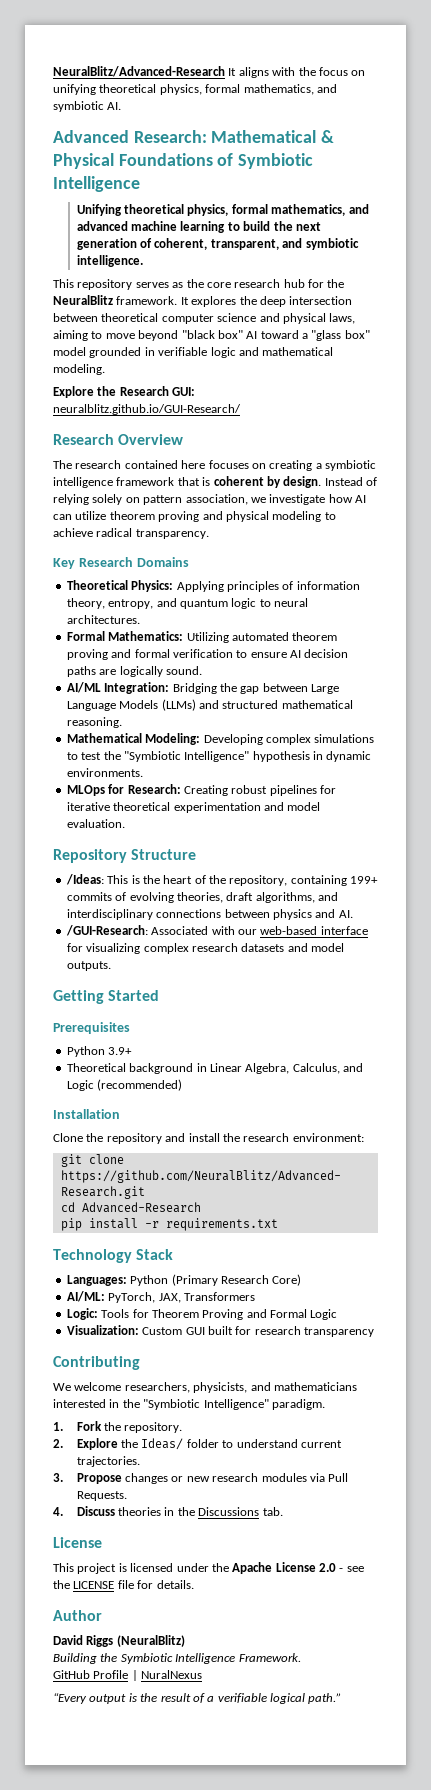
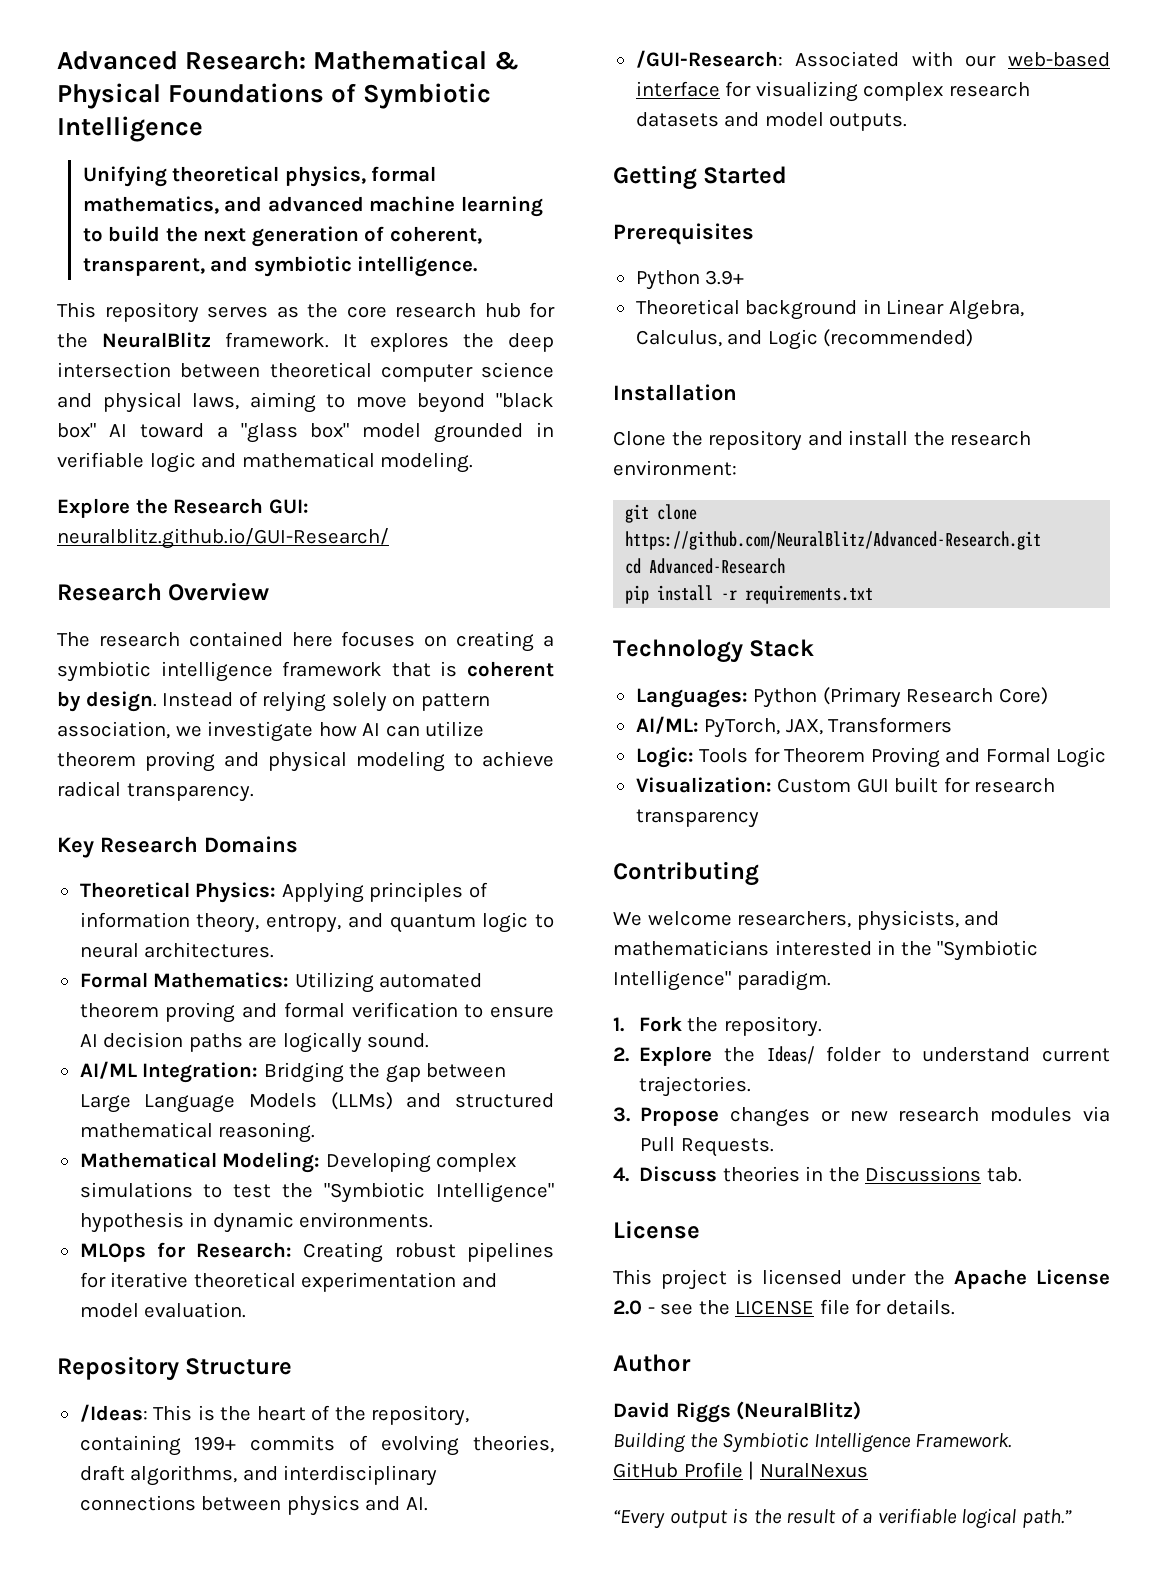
- NeuralBlitz/Advanced-Research It aligns with the focus on unifying theoretical physics, formal mathematics, and symbiotic AI.

